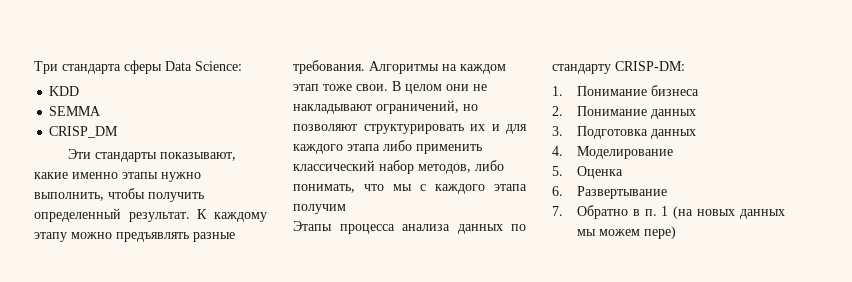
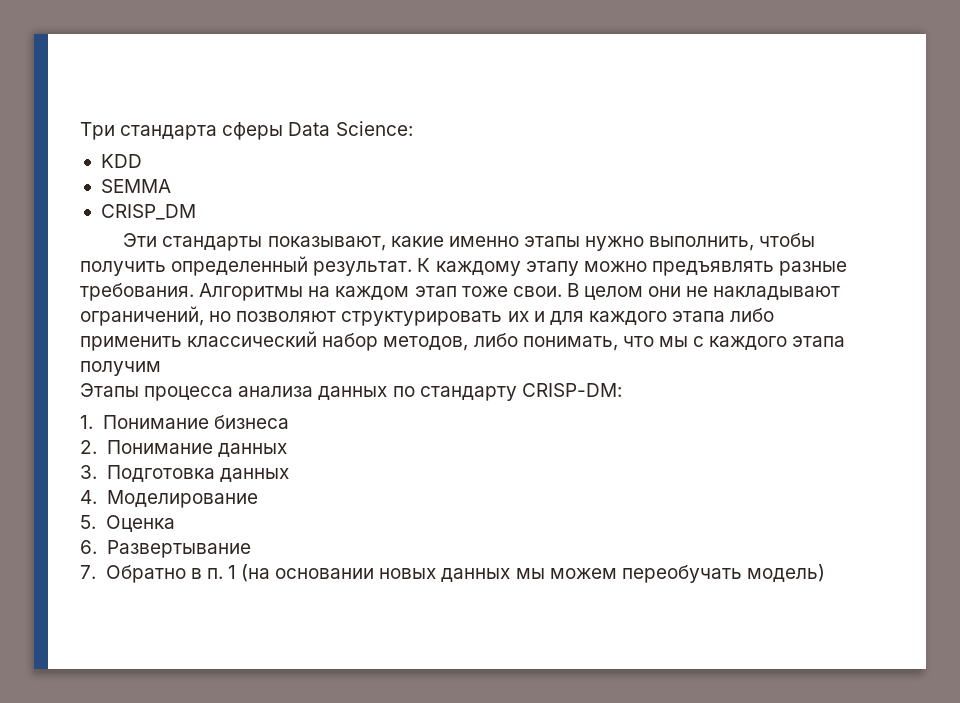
- 7. Обратно в п. 1 (на новых данных мы можем пере)
+ 7. Обратно в п. 1 (на основании новых данных мы можем переобучать модель)

